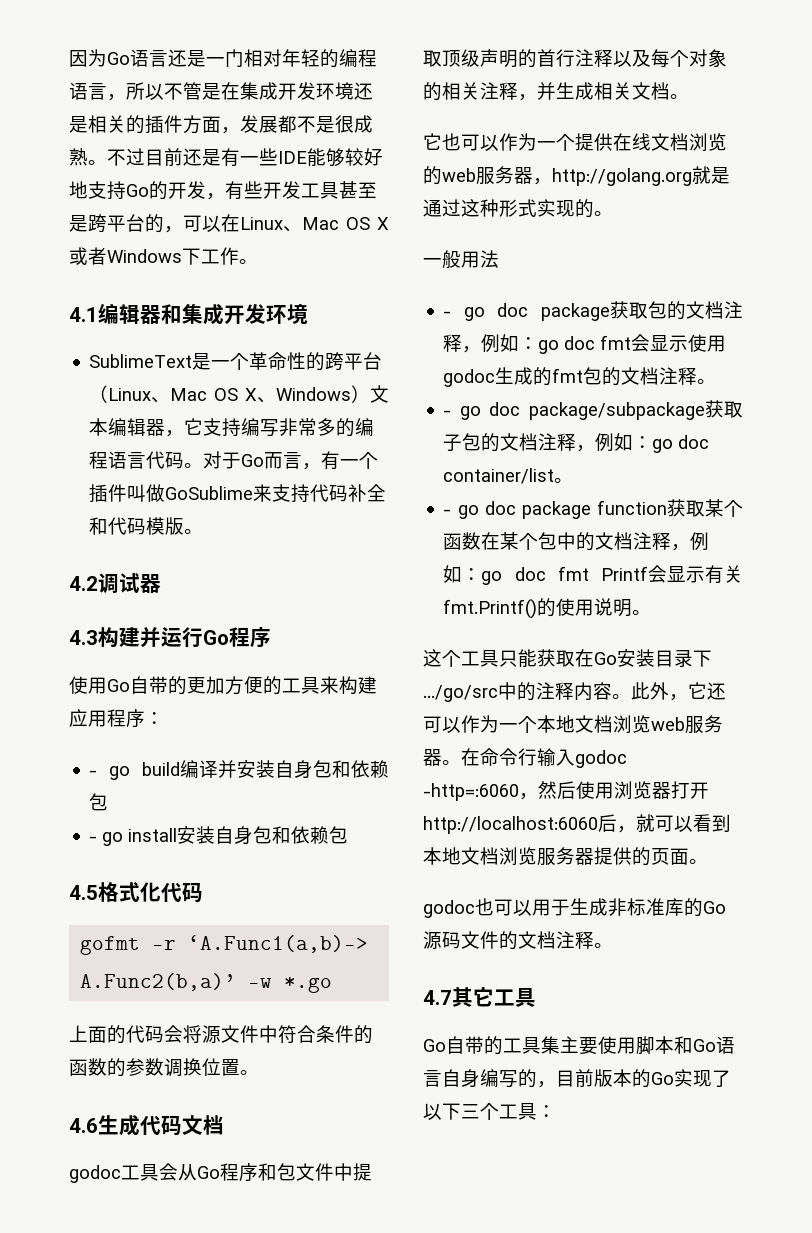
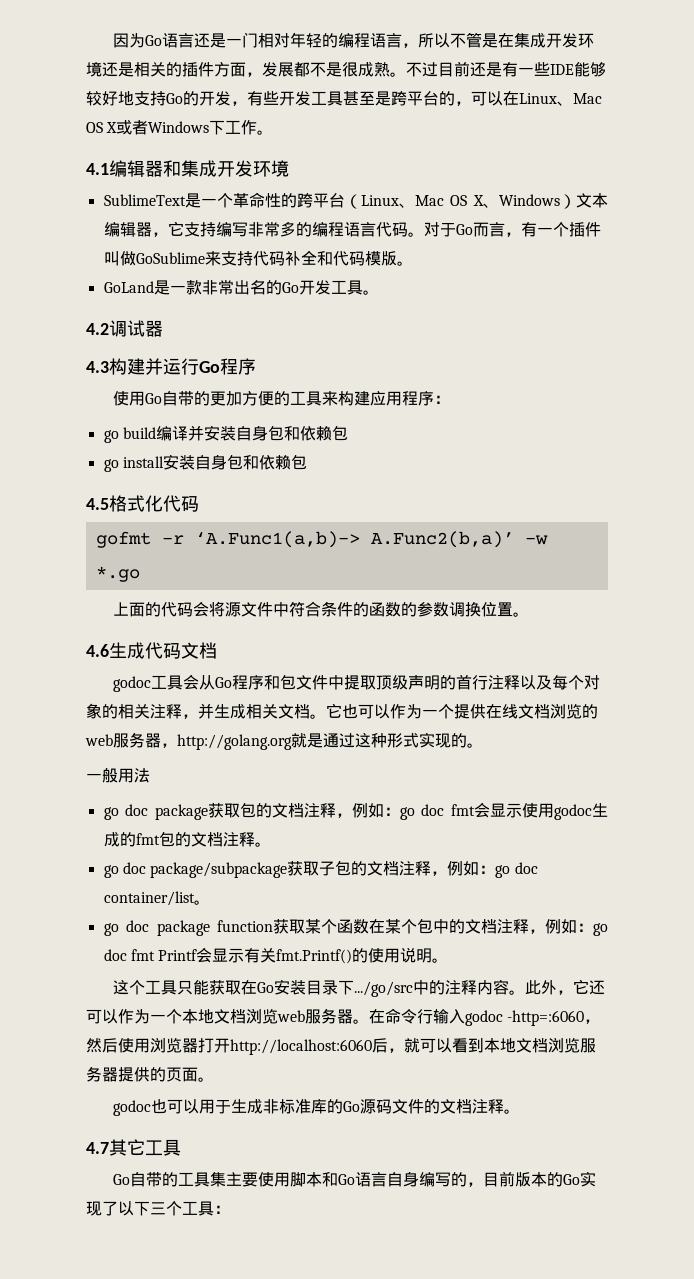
+ GoLand是一款非常出名的Go开发工具。
- - go build编译并安装自身包和依赖包
+ go build编译并安装自身包和依赖包
- - go install安装自身包和依赖包
+ go install安装自身包和依赖包
- godoc工具会从Go程序和包文件中提取顶级声明的首行注释以及每个对象的相关注释，并生成相关文档。
- 它也可以作为一个提供在线文档浏览的web服务器，http://golang.org就是通过这种形式实现的。
+ godoc工具会从Go程序和包文件中提取顶级声明的首行注释以及每个对象的相关注释，并生成相关文档。它也可以作为一个提供在线文档浏览的web服务器，http://golang.org就是通过这种形式实现的。
- - go doc package获取包的文档注释，例如：go doc fmt会显示使用godoc生成的fmt包的文档注释。
+ go doc package获取包的文档注释，例如：go doc fmt会显示使用godoc生成的fmt包的文档注释。
- - go doc package/subpackage获取子包的文档注释，例如：go doc container/list。
+ go doc package/subpackage获取子包的文档注释，例如：go doc container/list。
- - go doc package function获取某个函数在某个包中的文档注释，例如：go doc fmt Printf会显示有关fmt.Printf()的使用说明。
+ go doc package function获取某个函数在某个包中的文档注释，例如：go doc fmt Printf会显示有关fmt.Printf()的使用说明。

